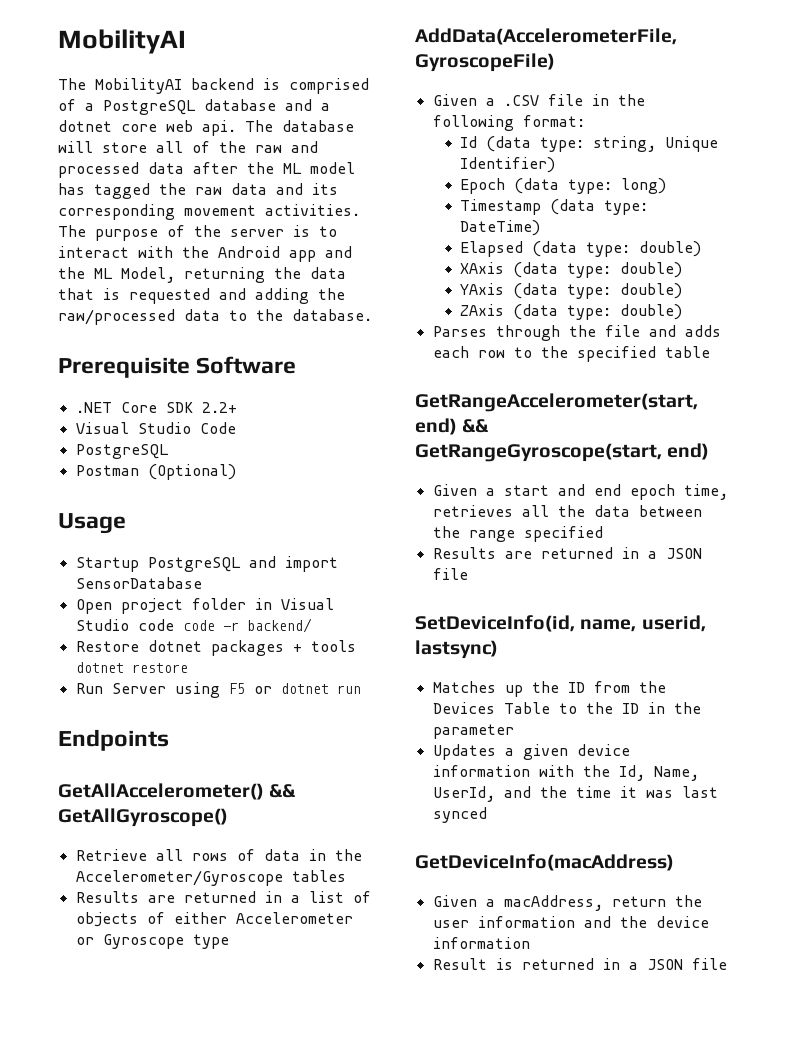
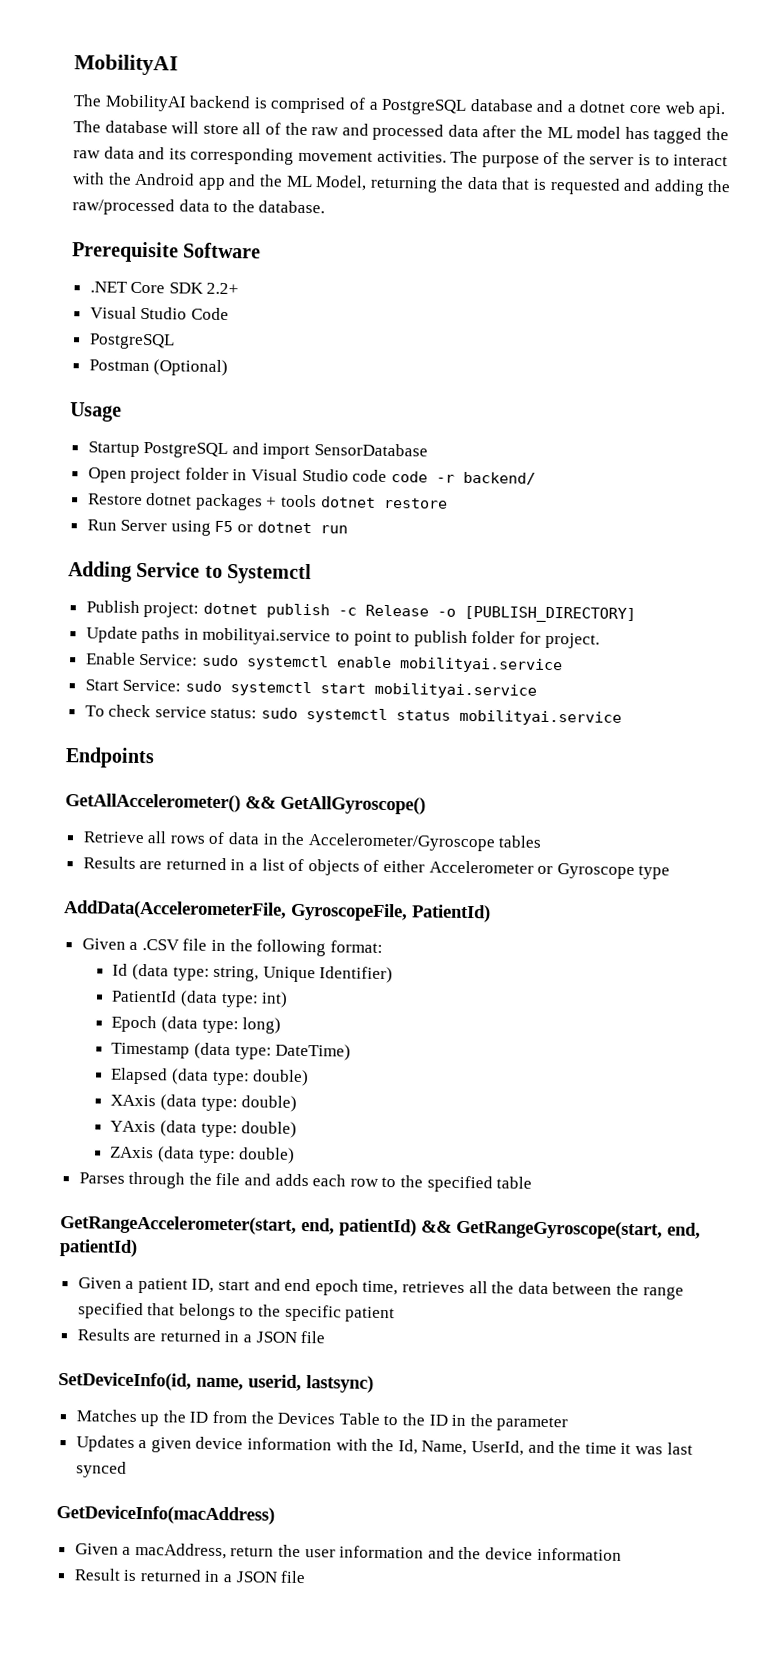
+ Adding Service to Systemctl
+ Publish project: dotnet publish -c Release -o [PUBLISH_DIRECTORY]
+ Update paths in mobilityai.service to point to publish folder for project.
+ Enable Service: sudo systemctl enable mobilityai.service
+ Start Service: sudo systemctl start mobilityai.service
+ To check service status: sudo systemctl status mobilityai.service
- AddData(AccelerometerFile, GyroscopeFile)
+ AddData(AccelerometerFile, GyroscopeFile, PatientId)
+ PatientId (data type: int)
- GetRangeAccelerometer(start, end) && GetRangeGyroscope(start, end)
- Given a start and end epoch time, retrieves all the data between the range specified
+ GetRangeAccelerometer(start, end, patientId) && GetRangeGyroscope(start, end, patientId)
+ Given a patient ID, start and end epoch time, retrieves all the data between the range specified that belongs to the specific patient

